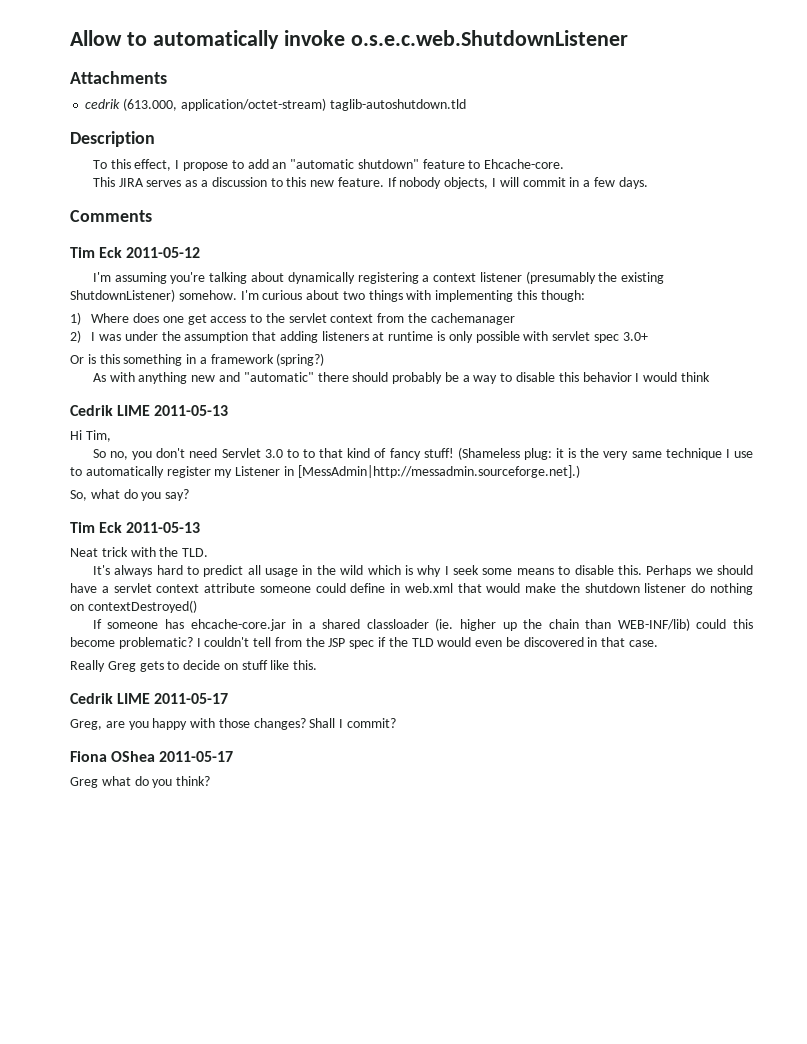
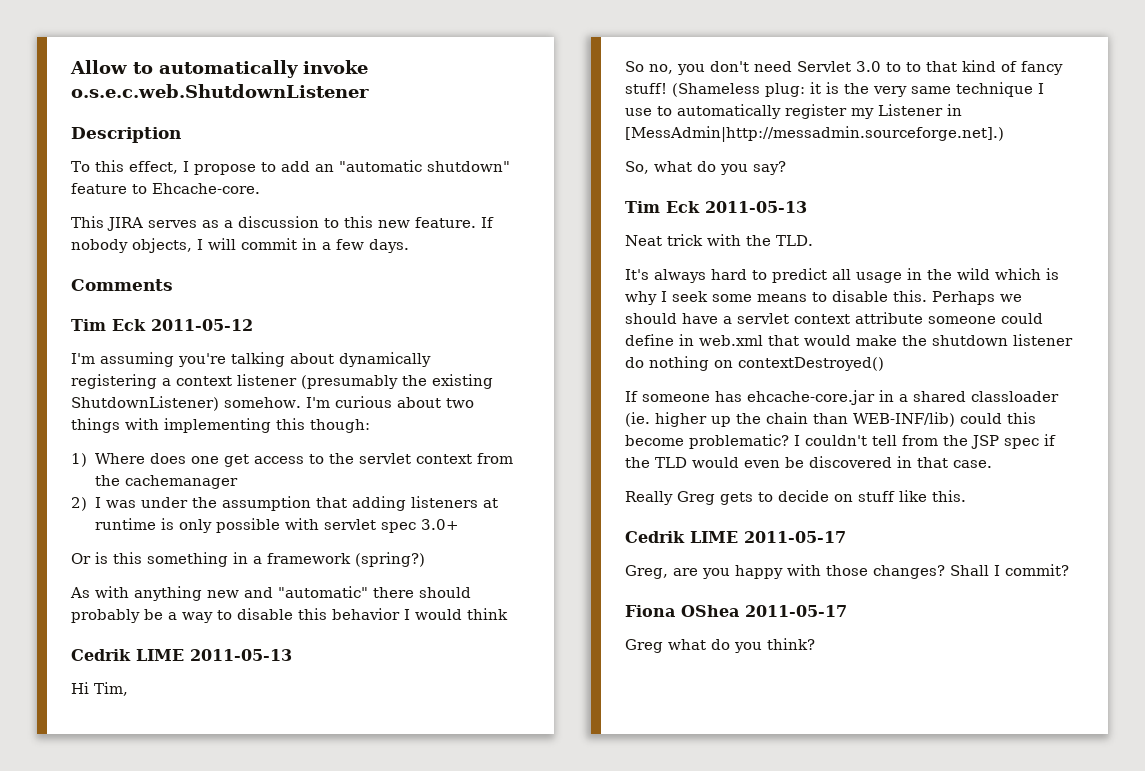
- Attachments
- cedrik (613.000, application/octet-stream) taglib-autoshutdown.tld

